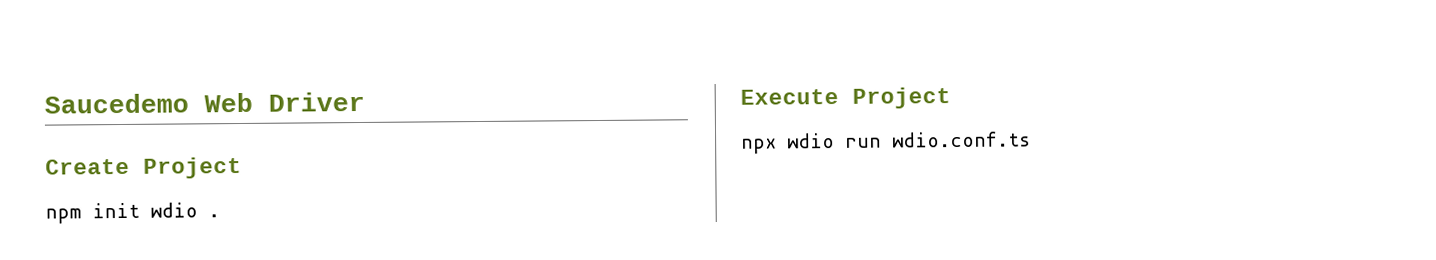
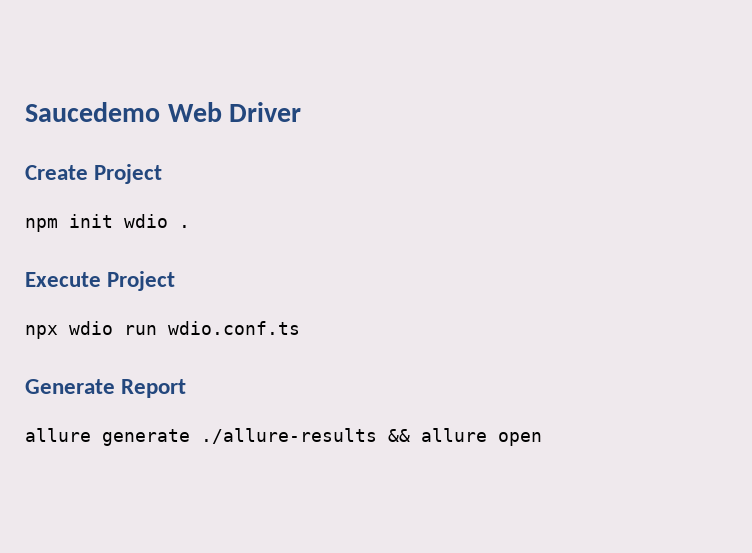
+ Generate Report
+ allure generate ./allure-results && allure open

